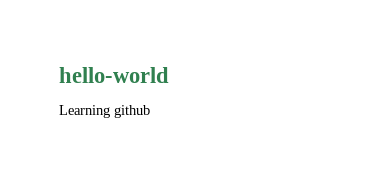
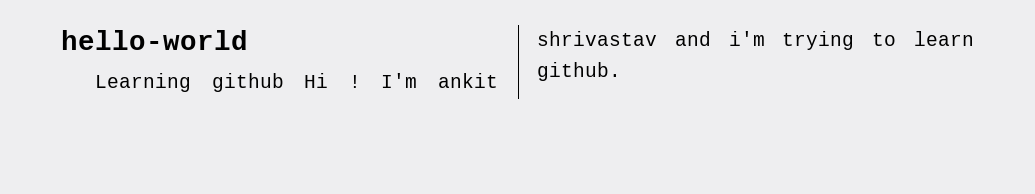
- Learning github
+ Learning github Hi ! I'm ankit shrivastav and i'm trying to learn github.

